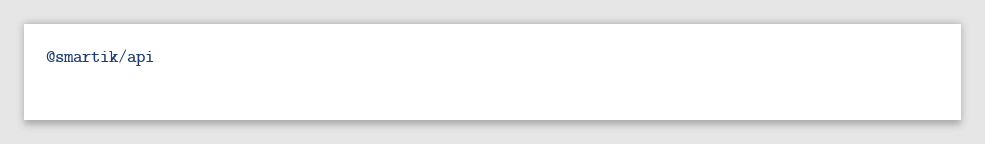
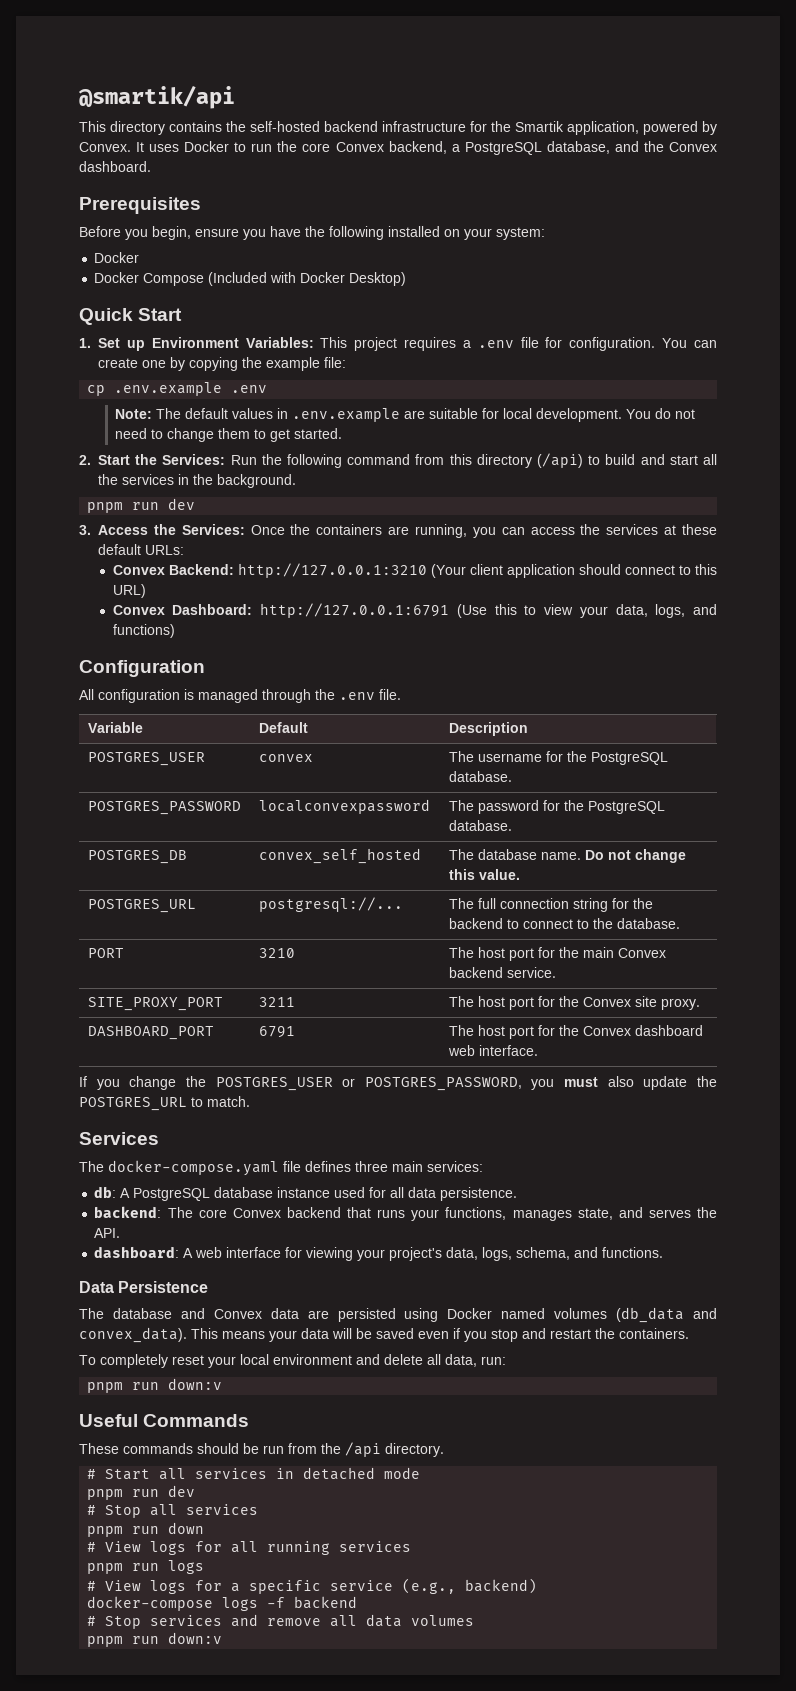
+ This directory contains the self-hosted backend infrastructure for the Smartik application, powered by Convex. It uses Docker to run the core Convex backend, a PostgreSQL database, and the Convex dashboard.
+ Prerequisites
+ Before you begin, ensure you have the following installed on your system:
+ Docker
+ Docker Compose (Included with Docker Desktop)
+ Quick Start
+ 1. Set up Environment Variables: This project requires a .env file for configuration. You can create one by copying the example file:
+ cp .env.example .env
+ Note: The default values in .env.example are suitable for local development. You do not need to change them to get started.
+ 2. Start the Services: Run the following command from this directory (/api) to build and start all the services in the background.
+ pnpm run dev
+ 3. Access the Services: Once the containers are running, you can access the services at these default URLs:
+ Convex Backend: http://127.0.0.1:3210 (Your client application should connect to this URL)
+ Convex Dashboard: http://127.0.0.1:6791 (Use this to view your data, logs, and functions)
+ Configuration
+ All configuration is managed through the .env file.
+ Variable | Default | Description
+ POSTGRES_USER | convex | The username for the PostgreSQL database.
+ POSTGRES_PASSWORD | localconvexpassword | The password for the PostgreSQL database.
+ POSTGRES_DB | convex_self_hosted | The database name. Do not change this value.
+ POSTGRES_URL | postgresql://... | The full connection string for the backend to connect to the database.
+ PORT | 3210 | The host port for the main Convex backend service.
+ SITE_PROXY_PORT | 3211 | The host port for the Convex site proxy.
+ DASHBOARD_PORT | 6791 | The host port for the Convex dashboard web interface.
+ If you change the POSTGRES_USER or POSTGRES_PASSWORD, you must also update the POSTGRES_URL to match.
+ Services
+ The docker-compose.yaml file defines three main services:
+ db: A PostgreSQL database instance used for all data persistence.
+ backend: The core Convex backend that runs your functions, manages state, and serves the API.
+ dashboard: A web interface for viewing your project's data, logs, schema, and functions.
+ Data Persistence
+ The database and Convex data are persisted using Docker named volumes (db_data and convex_data). This means your data will be saved even if you stop and restart the containers.
+ To completely reset your local environment and delete all data, run:
+ pnpm run down:v
+ Useful Commands
+ These commands should be run from the /api directory.
+ # Start all services in detached mode
+ pnpm run dev
+ # Stop all services
+ pnpm run down
+ # View logs for all running services
+ pnpm run logs
+ # View logs for a specific service (e.g., backend)
+ docker-compose logs -f backend
+ # Stop services and remove all data volumes
+ pnpm run down:v

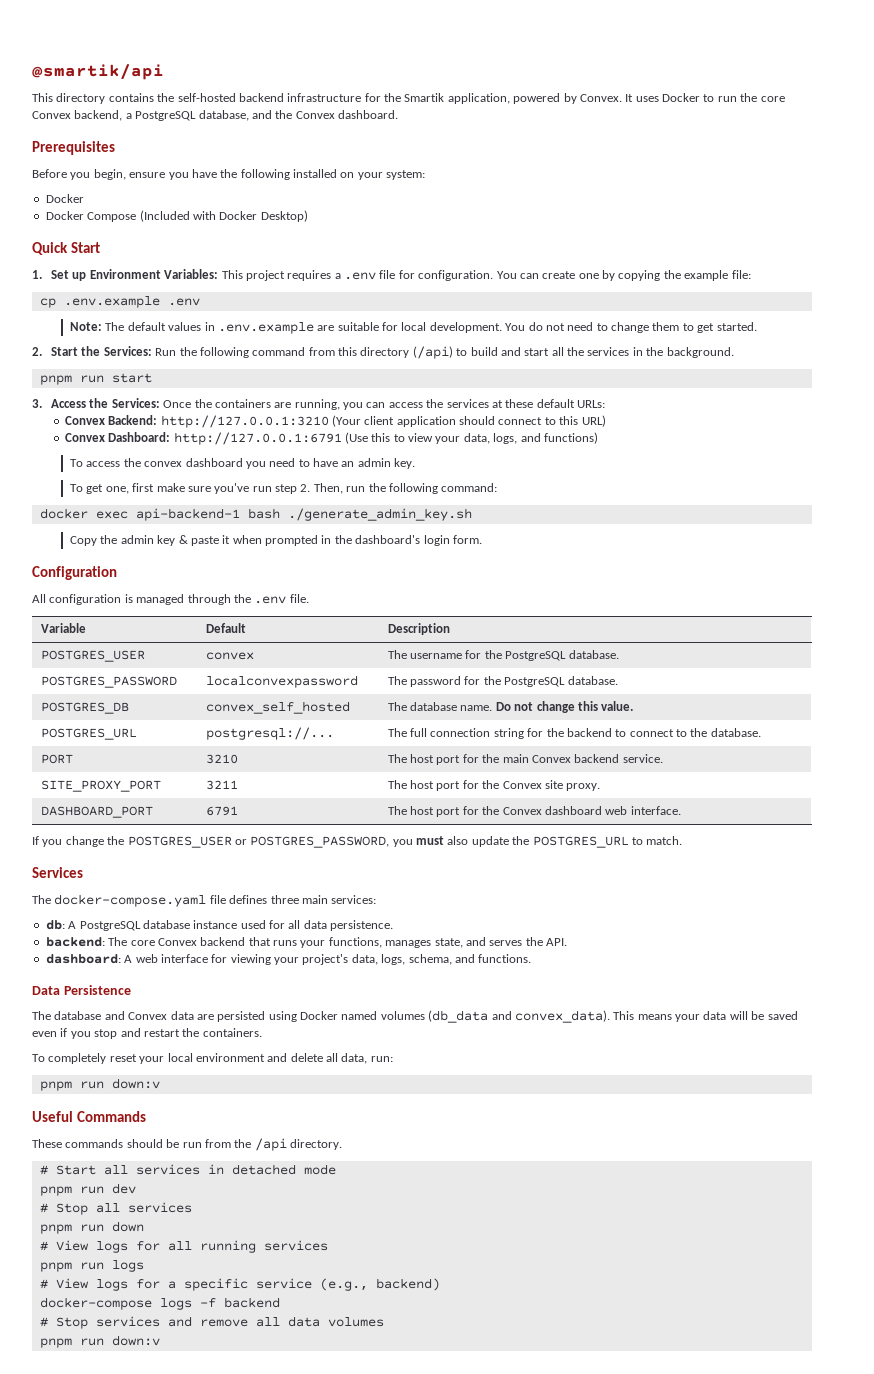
  2. Start the Services: Run the following command from this directory (/api) to build and start all the services in the background.
- pnpm run dev
+ pnpm run start
+ To access the convex dashboard you need to have an admin key.
+ To get one, first make sure you've run step 2. Then, run the following command:
+ docker exec api-backend-1 bash ./generate_admin_key.sh
+ Copy the admin key & paste it when prompted in the dashboard's login form.

